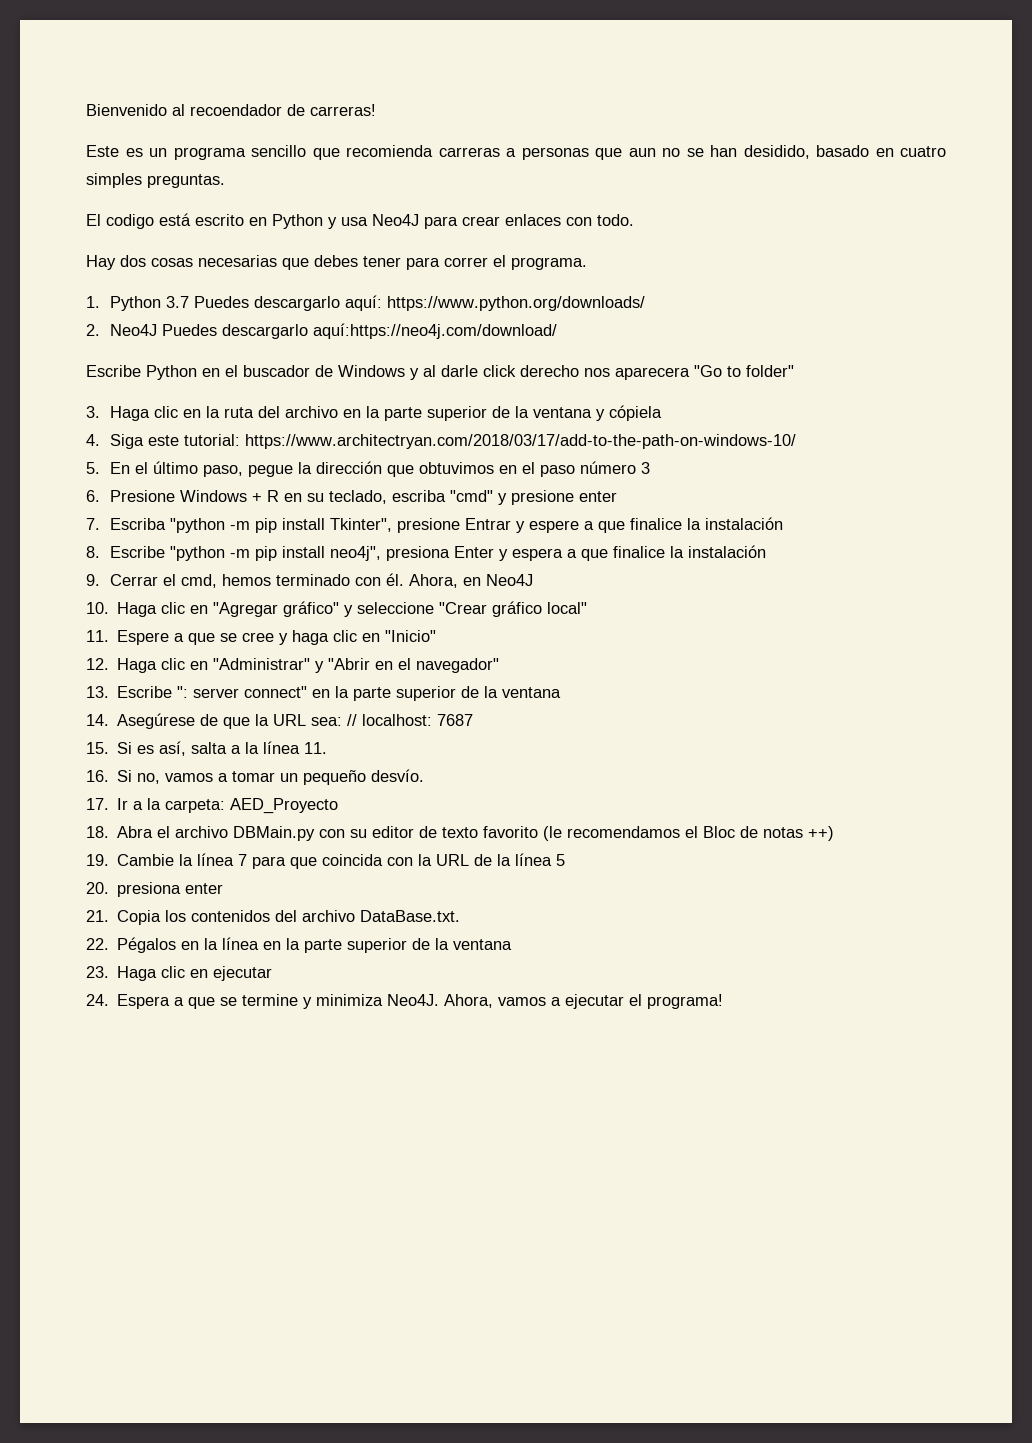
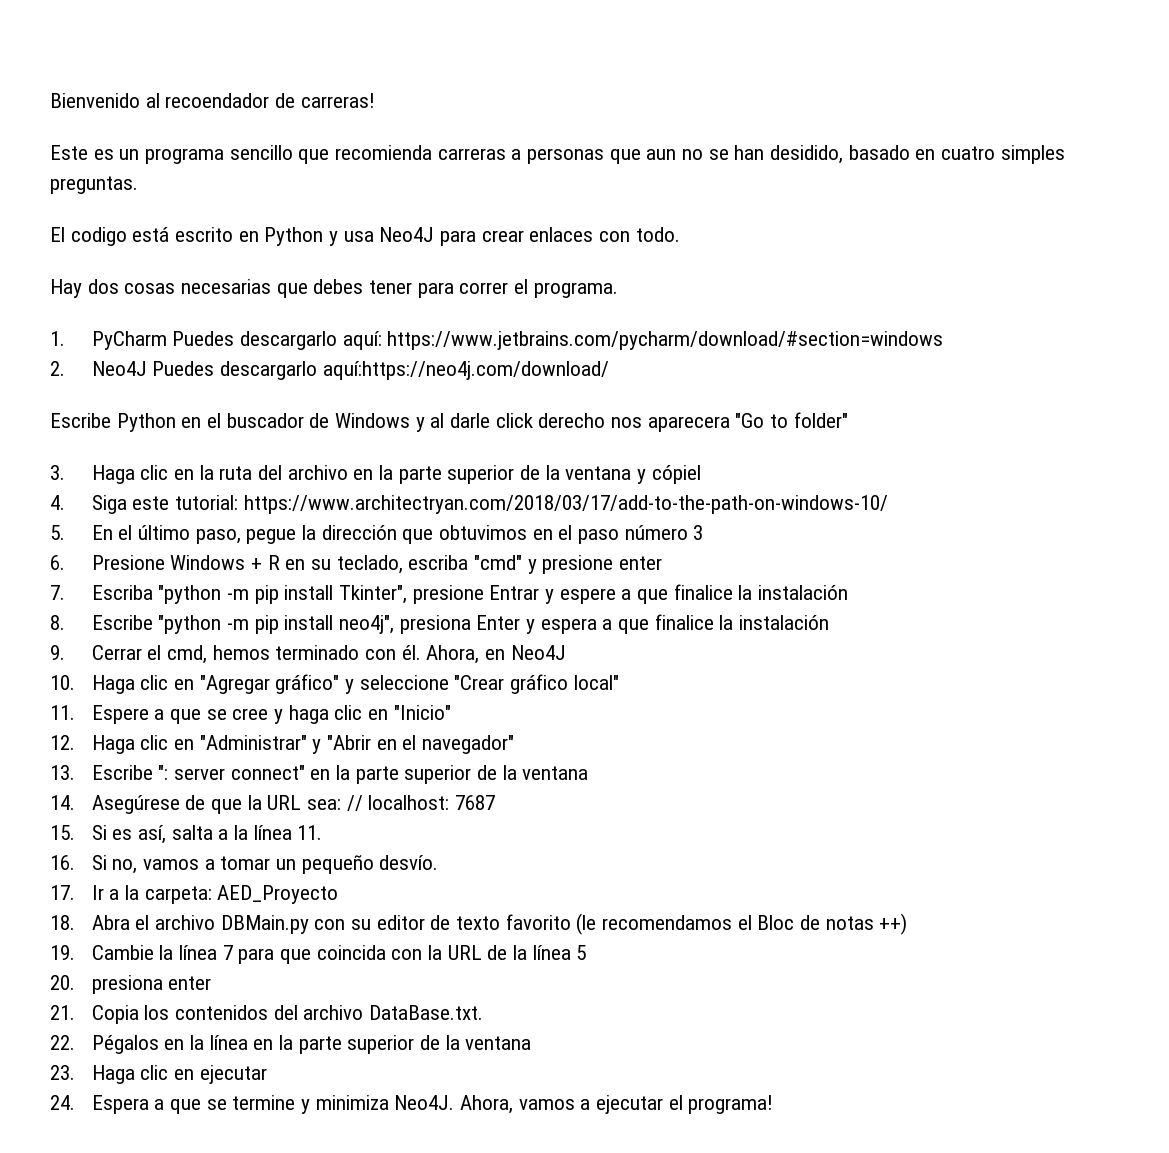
- 1. Python 3.7 Puedes descargarlo aquí: https://www.python.org/downloads/
+ 1. PyCharm Puedes descargarlo aquí: https://www.jetbrains.com/pycharm/download/#section=windows
- 3. Haga clic en la ruta del archivo en la parte superior de la ventana y cópiela
+ 3. Haga clic en la ruta del archivo en la parte superior de la ventana y cópiel

